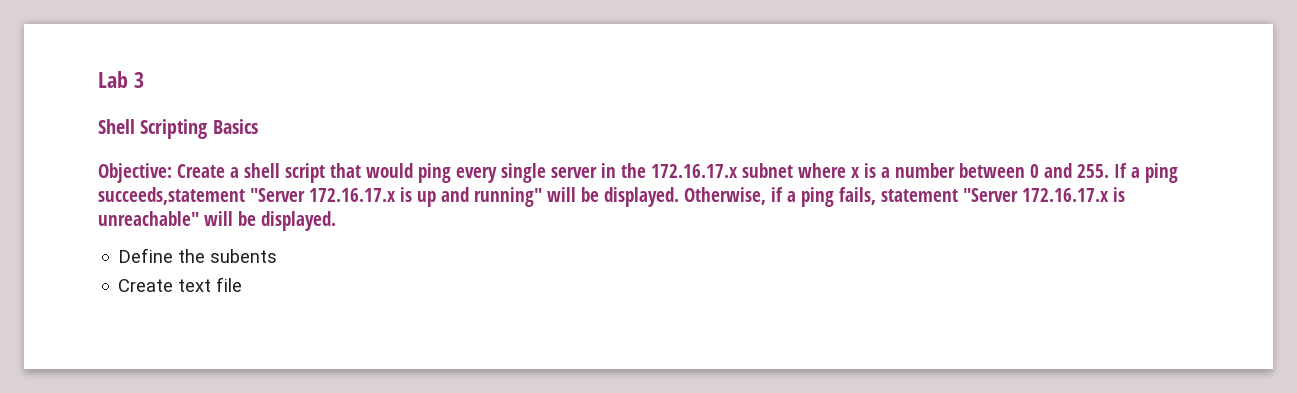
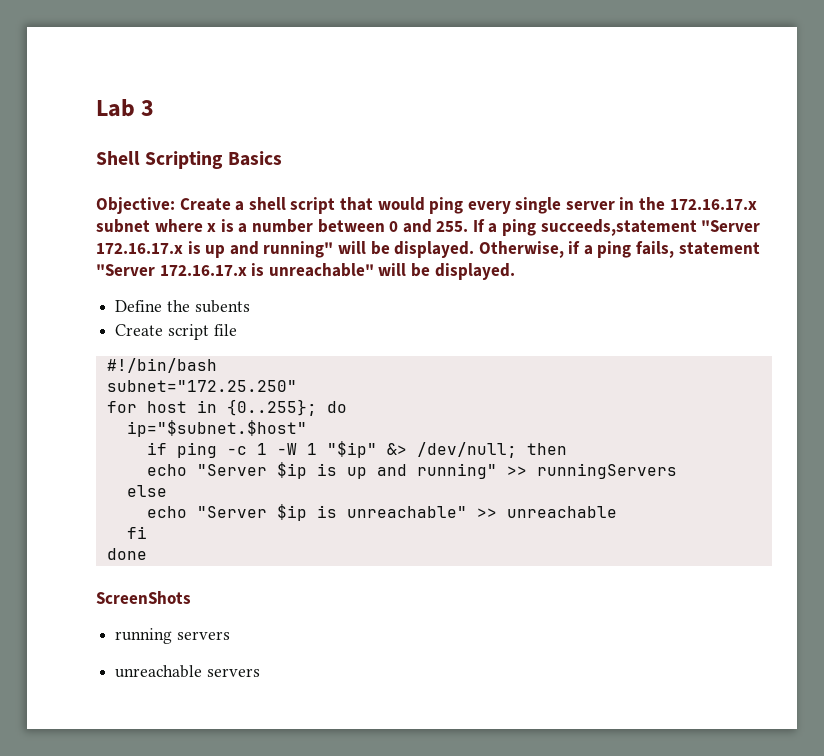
- Create text file
+ Create script file
+ #!/bin/bash
+ subnet="172.25.250"
+ for host in {0..255}; do
+ ip="$subnet.$host"
+ if ping -c 1 -W 1 "$ip" &> /dev/null; then
+ echo "Server $ip is up and running" >> runningServers
+ else
+ echo "Server $ip is unreachable" >> unreachable
+ fi
+ done
+ ScreenShots
+ running servers
+ unreachable servers

